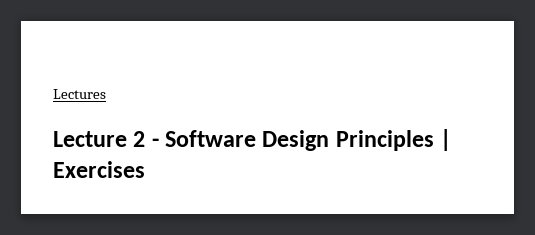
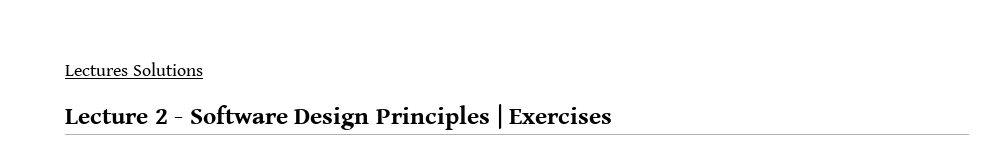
- Lectures
+ Lectures Solutions

